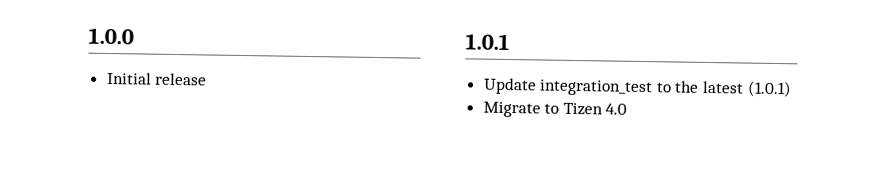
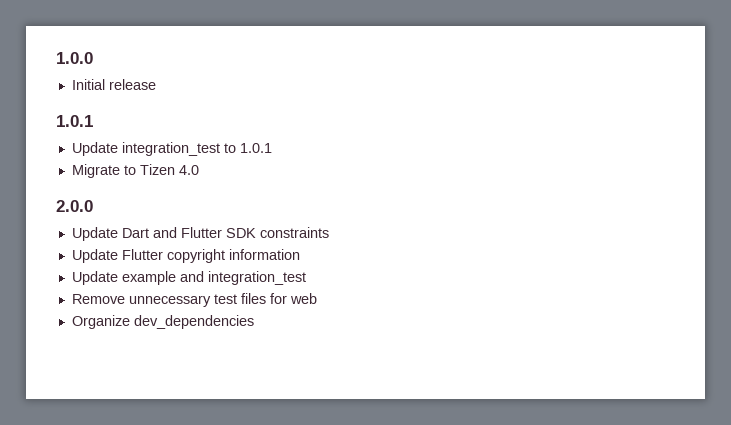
- Update integration_test to the latest (1.0.1)
+ Update integration_test to 1.0.1
+ 2.0.0
+ Update Dart and Flutter SDK constraints
+ Update Flutter copyright information
+ Update example and integration_test
+ Remove unnecessary test files for web
+ Organize dev_dependencies

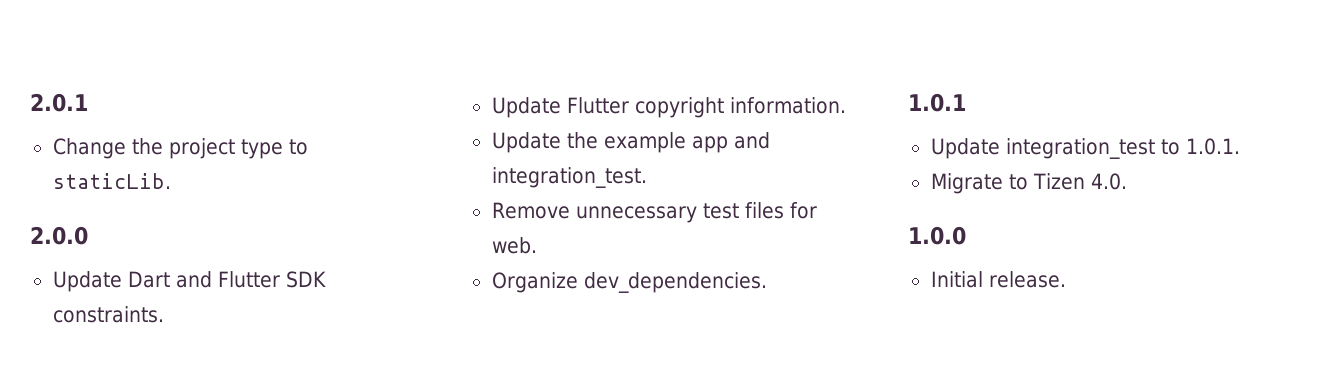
- 1.0.0
- Initial release
- 1.0.1
- Update integration_test to 1.0.1
- Migrate to Tizen 4.0
+ 2.0.1
+ Change the project type to staticLib.
- Update Dart and Flutter SDK constraints
+ Update Dart and Flutter SDK constraints.
- Update Flutter copyright information
- Update example and integration_test
+ Update Flutter copyright information.
+ Update the example app and integration_test.
- Remove unnecessary test files for web
+ Remove unnecessary test files for web.
- Organize dev_dependencies
+ Organize dev_dependencies.
+ 1.0.1
+ Update integration_test to 1.0.1.
+ Migrate to Tizen 4.0.
+ 1.0.0
+ Initial release.

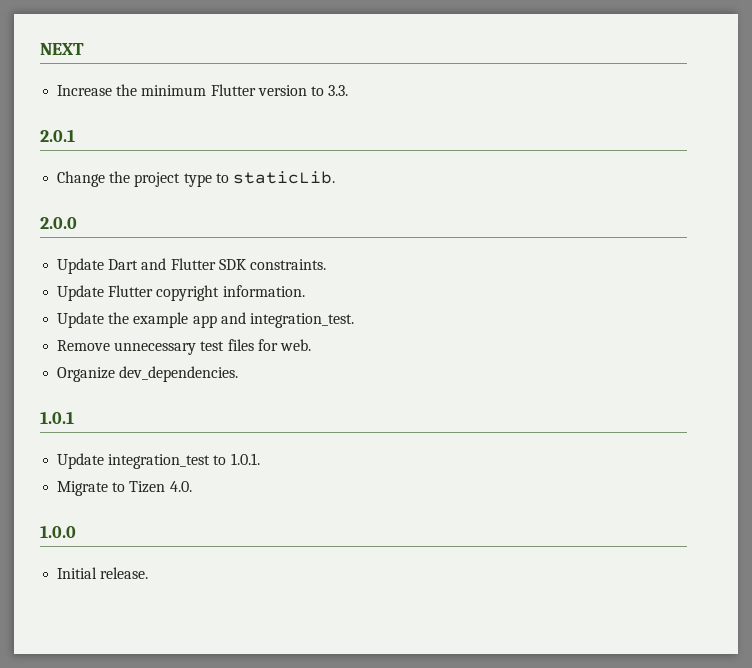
+ NEXT
+ Increase the minimum Flutter version to 3.3.

